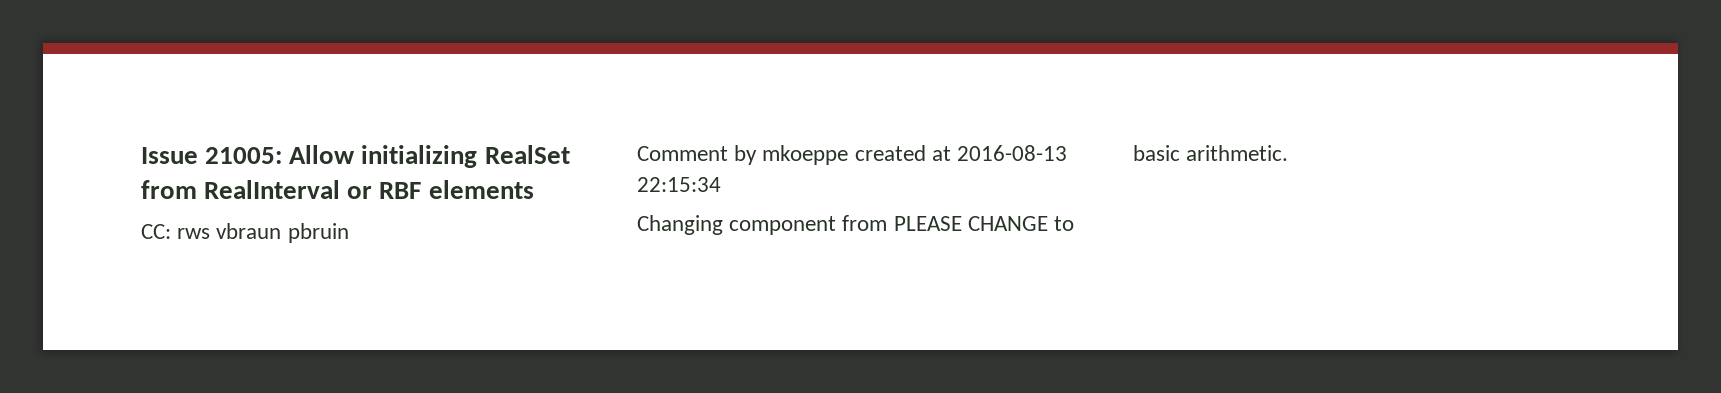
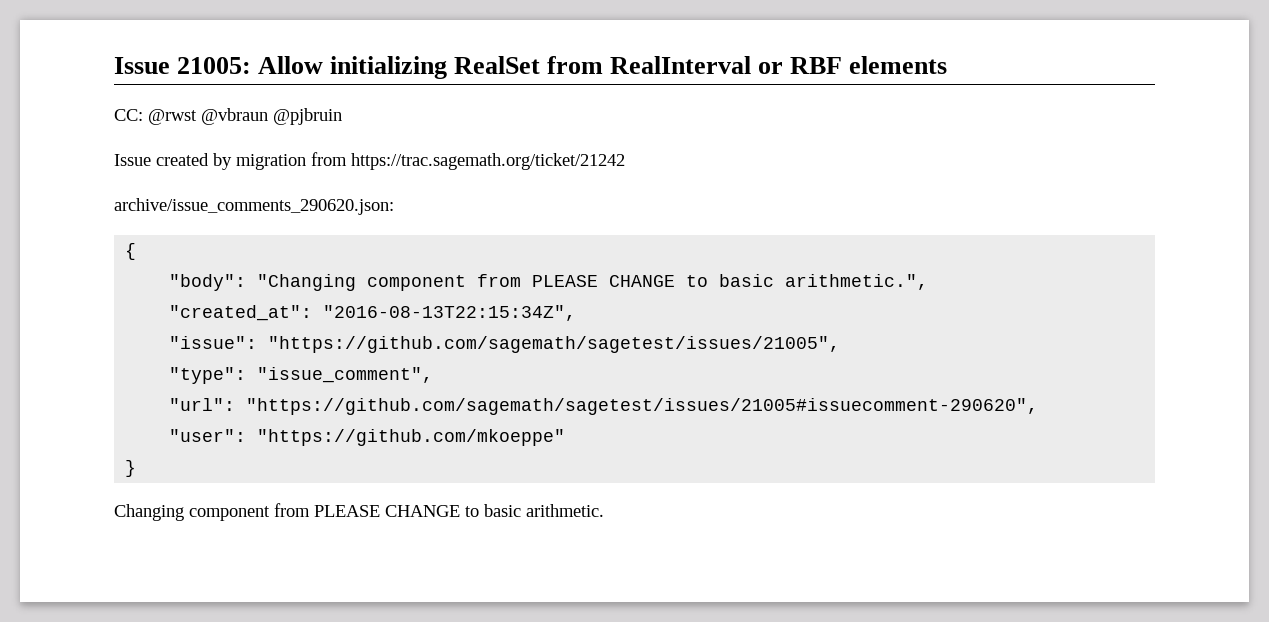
- CC: rws vbraun pbruin
- Comment by mkoeppe created at 2016-08-13 22:15:34
+ CC: @rwst @vbraun @pjbruin
+ Issue created by migration from https://trac.sagemath.org/ticket/21242
+ archive/issue_comments_290620.json:
+ {
+ "body": "Changing component from PLEASE CHANGE to basic arithmetic.",
+ "created_at": "2016-08-13T22:15:34Z",
+ "issue": "https://github.com/sagemath/sagetest/issues/21005",
+ "type": "issue_comment",
+ "url": "https://github.com/sagemath/sagetest/issues/21005#issuecomment-290620",
+ "user": "https://github.com/mkoeppe"
+ }

